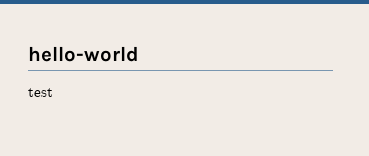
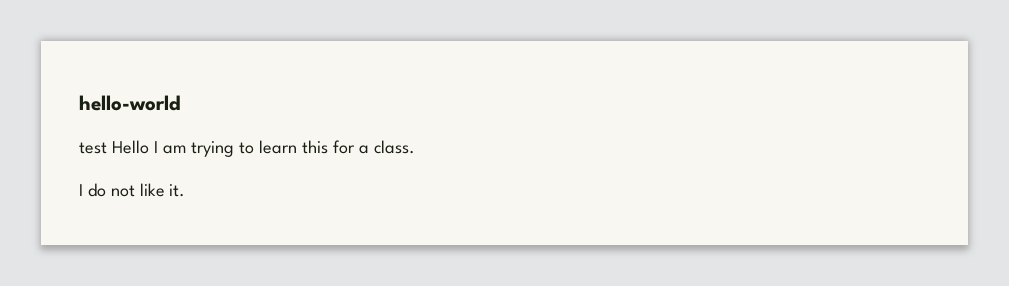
- test
+ test Hello I am trying to learn this for a class.
+ I do not like it.

